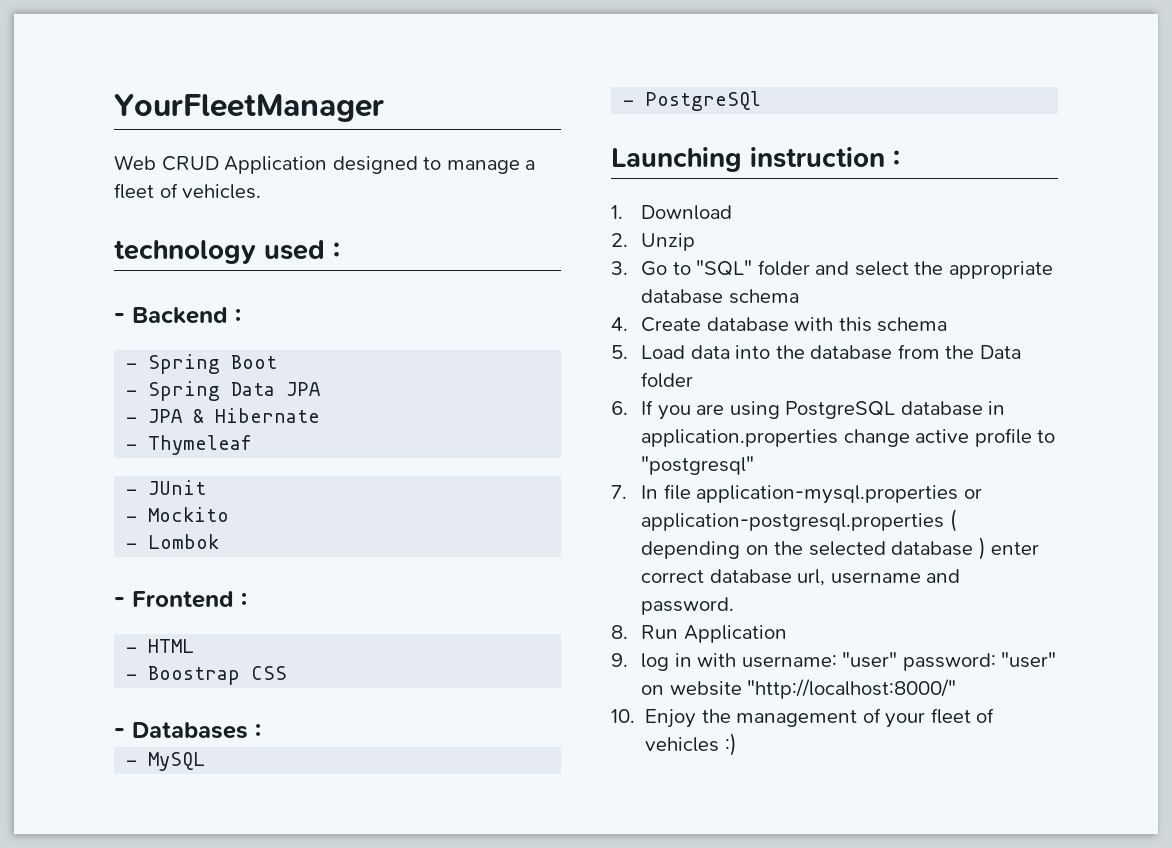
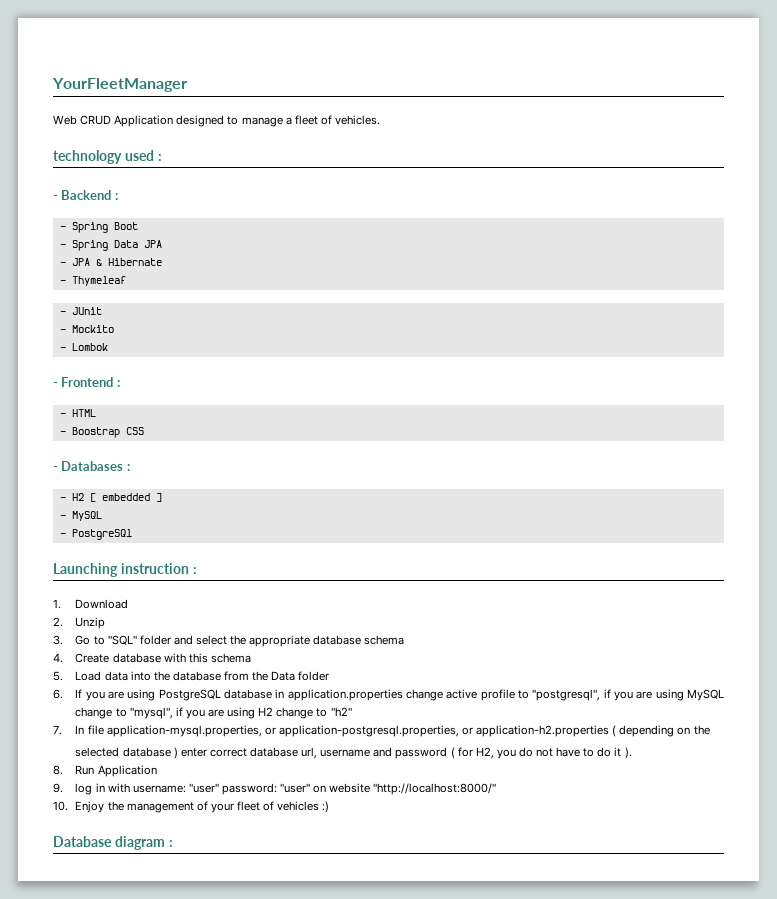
+ - H2 [ embedded ]
- 6. If you are using PostgreSQL database in application.properties change active profile to "postgresql"
- 7. In file application-mysql.properties or application-postgresql.properties ( depending on the selected database ) enter correct database url, username and password.
+ 6. If you are using PostgreSQL database in application.properties change active profile to "postgresql", if you are using MySQL change to "mysql", if you are using H2 change to "h2"
+ 7. In file application-mysql.properties, or application-postgresql.properties, or application-h2.properties ( depending on the
+ selected database ) enter correct database url, username and password ( for H2, you do not have to do it ).
+ Database diagram :

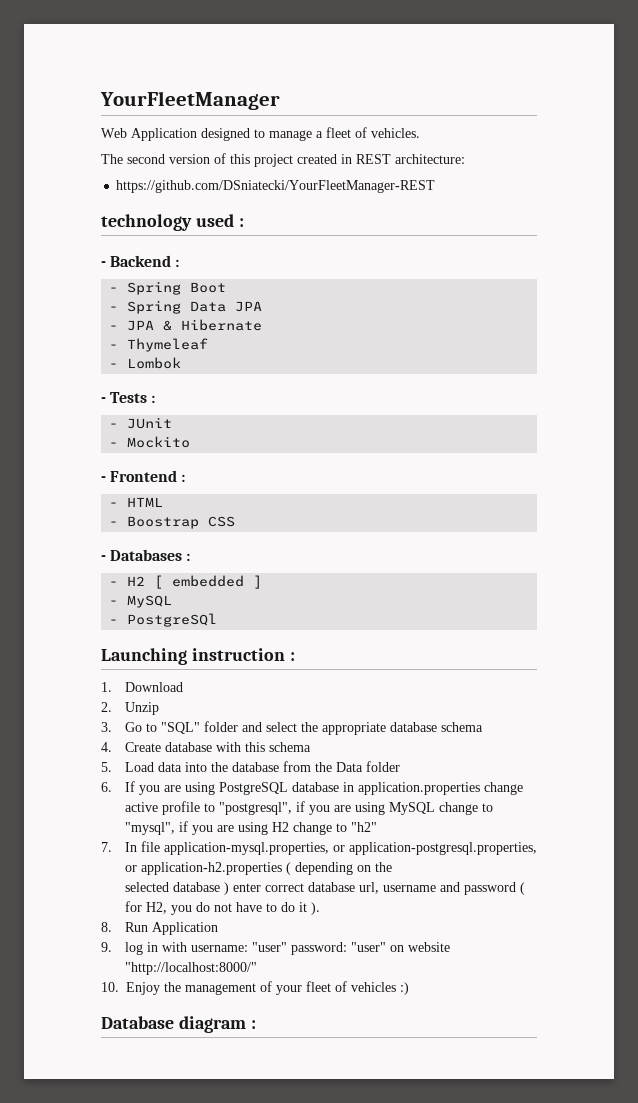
- Web CRUD Application designed to manage a fleet of vehicles.
+ Web Application designed to manage a fleet of vehicles.
+ The second version of this project created in REST architecture:
+ https://github.com/DSniatecki/YourFleetManager-REST
+ - Lombok
+ - Tests :
- - Lombok

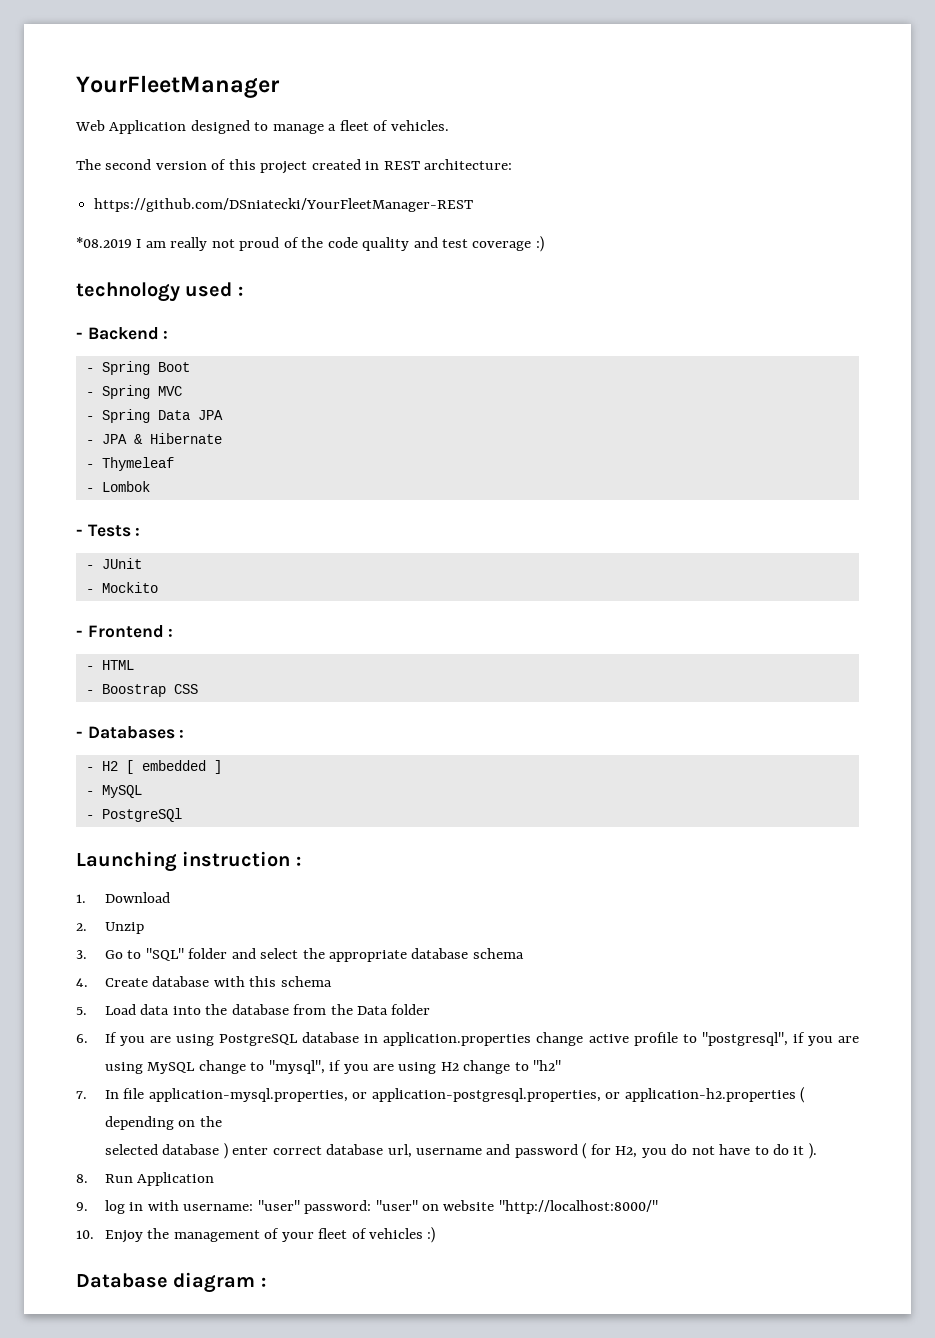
+ *08.2019 I am really not proud of the code quality and test coverage :)
+ - Spring MVC

